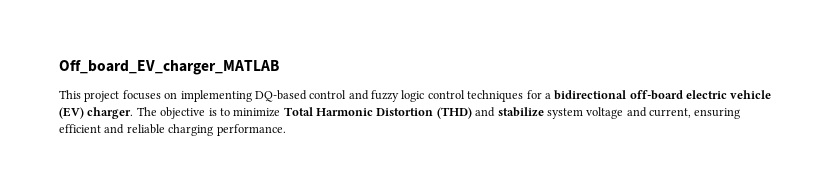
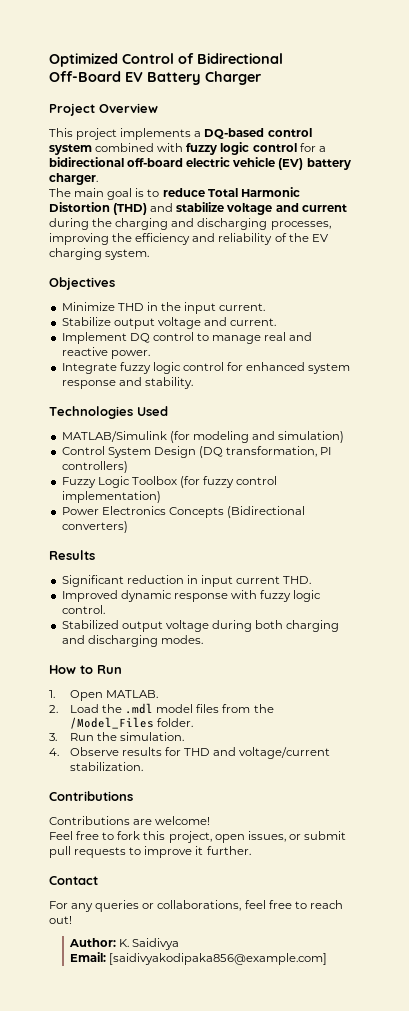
- Off_board_EV_charger_MATLAB
- This project focuses on implementing DQ-based control and fuzzy logic control techniques for a bidirectional off-board electric vehicle (EV) charger. The objective is to minimize Total Harmonic Distortion (THD) and stabilize system voltage and current, ensuring efficient and reliable charging performance.
+ Optimized Control of Bidirectional Off-Board EV Battery Charger
+ Project Overview
+ This project implements a DQ-based control system combined with fuzzy logic control for a bidirectional off-board electric vehicle (EV) battery charger.
+ The main goal is to reduce Total Harmonic Distortion (THD) and stabilize voltage and current during the charging and discharging processes, improving the efficiency and reliability of the EV charging system.
+ Objectives
+ Minimize THD in the input current.
+ Stabilize output voltage and current.
+ Implement DQ control to manage real and reactive power.
+ Integrate fuzzy logic control for enhanced system response and stability.
+ Technologies Used
+ MATLAB/Simulink (for modeling and simulation)
+ Control System Design (DQ transformation, PI controllers)
+ Fuzzy Logic Toolbox (for fuzzy control implementation)
+ Power Electronics Concepts (Bidirectional converters)
+ Results
+ Significant reduction in input current THD.
+ Improved dynamic response with fuzzy logic control.
+ Stabilized output voltage during both charging and discharging modes.
+ How to Run
+ 1. Open MATLAB.
+ 2. Load the .mdl model files from the /Model_Files folder.
+ 3. Run the simulation.
+ 4. Observe results for THD and voltage/current stabilization.
+ Contributions
+ Contributions are welcome!
+ Feel free to fork this project, open issues, or submit pull requests to improve it further.
+ Contact
+ For any queries or collaborations, feel free to reach out!
+ Author: K. Saidivya
+ Email: [saidivyakodipaka856@example.com]

